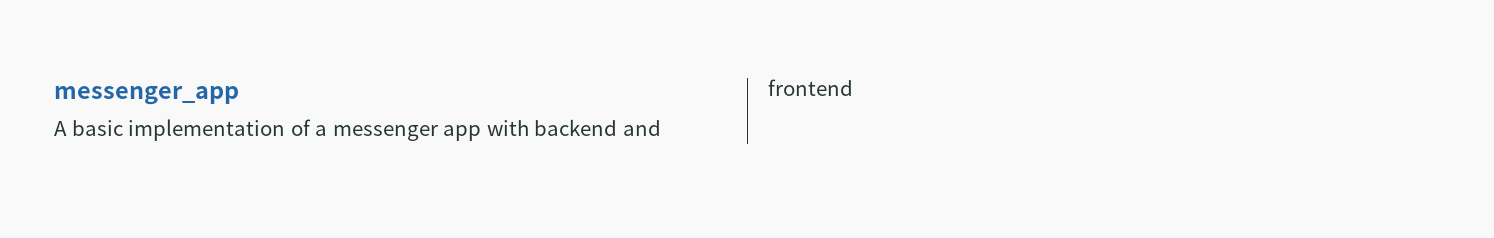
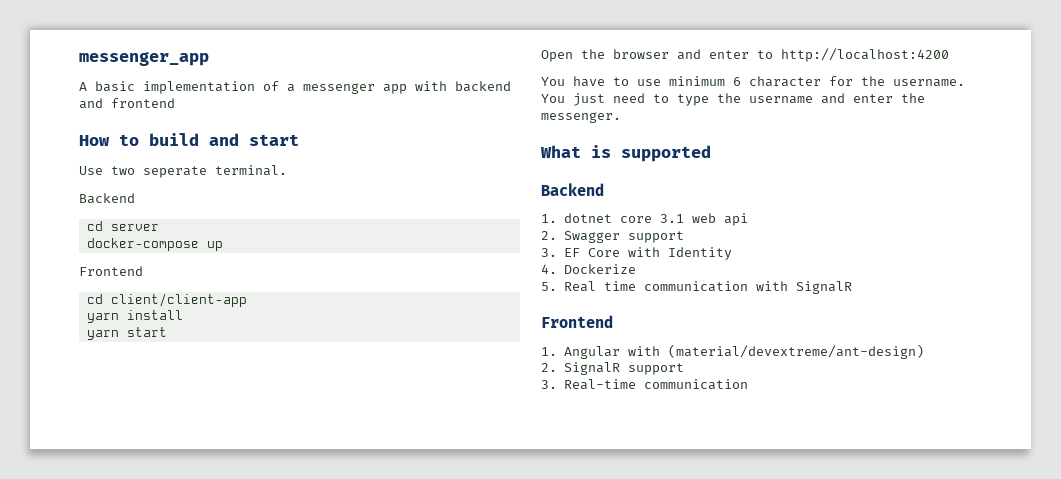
+ How to build and start
+ Use two seperate terminal.
+ Backend
+ cd server
+ docker-compose up
+ Frontend
+ cd client/client-app
+ yarn install
+ yarn start
+ Open the browser and enter to http://localhost:4200
+ You have to use minimum 6 character for the username. You just need to type the username and enter the messenger.
+ What is supported
+ Backend
+ 1. dotnet core 3.1 web api
+ 2. Swagger support
+ 3. EF Core with Identity
+ 4. Dockerize
+ 5. Real time communication with SignalR
+ Frontend
+ 1. Angular with (material/devextreme/ant-design)
+ 2. SignalR support
+ 3. Real-time communication

